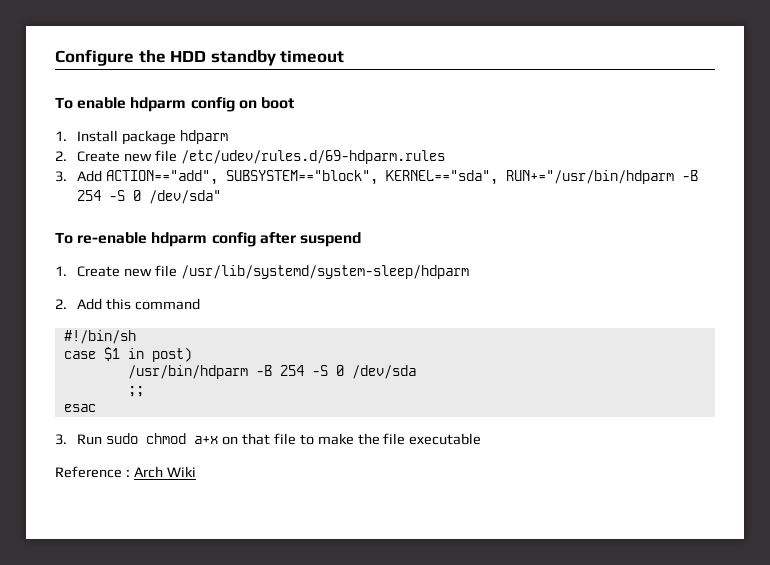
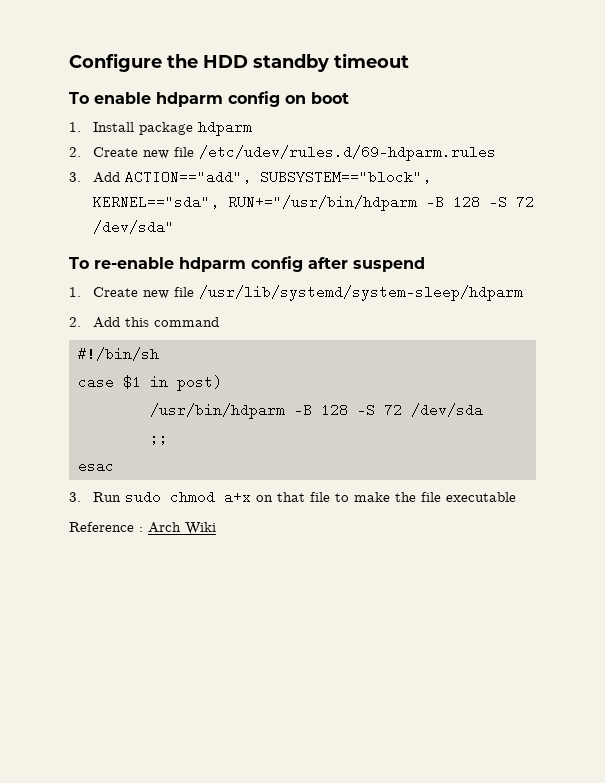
- 3. Add ACTION=="add", SUBSYSTEM=="block", KERNEL=="sda", RUN+="/usr/bin/hdparm -B 254 -S 0 /dev/sda"
+ 3. Add ACTION=="add", SUBSYSTEM=="block", KERNEL=="sda", RUN+="/usr/bin/hdparm -B 128 -S 72 /dev/sda"
- /usr/bin/hdparm -B 254 -S 0 /dev/sda
+ /usr/bin/hdparm -B 128 -S 72 /dev/sda

